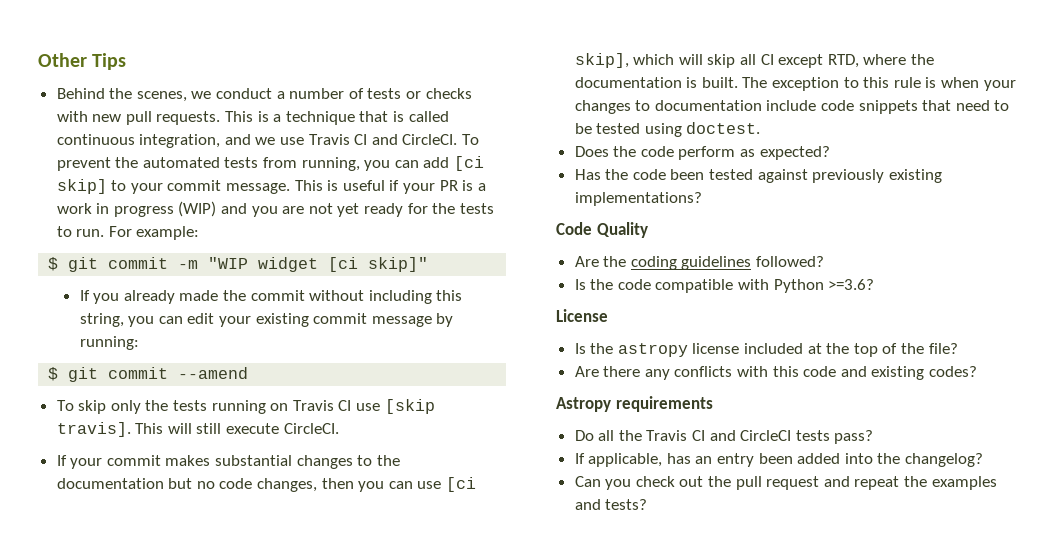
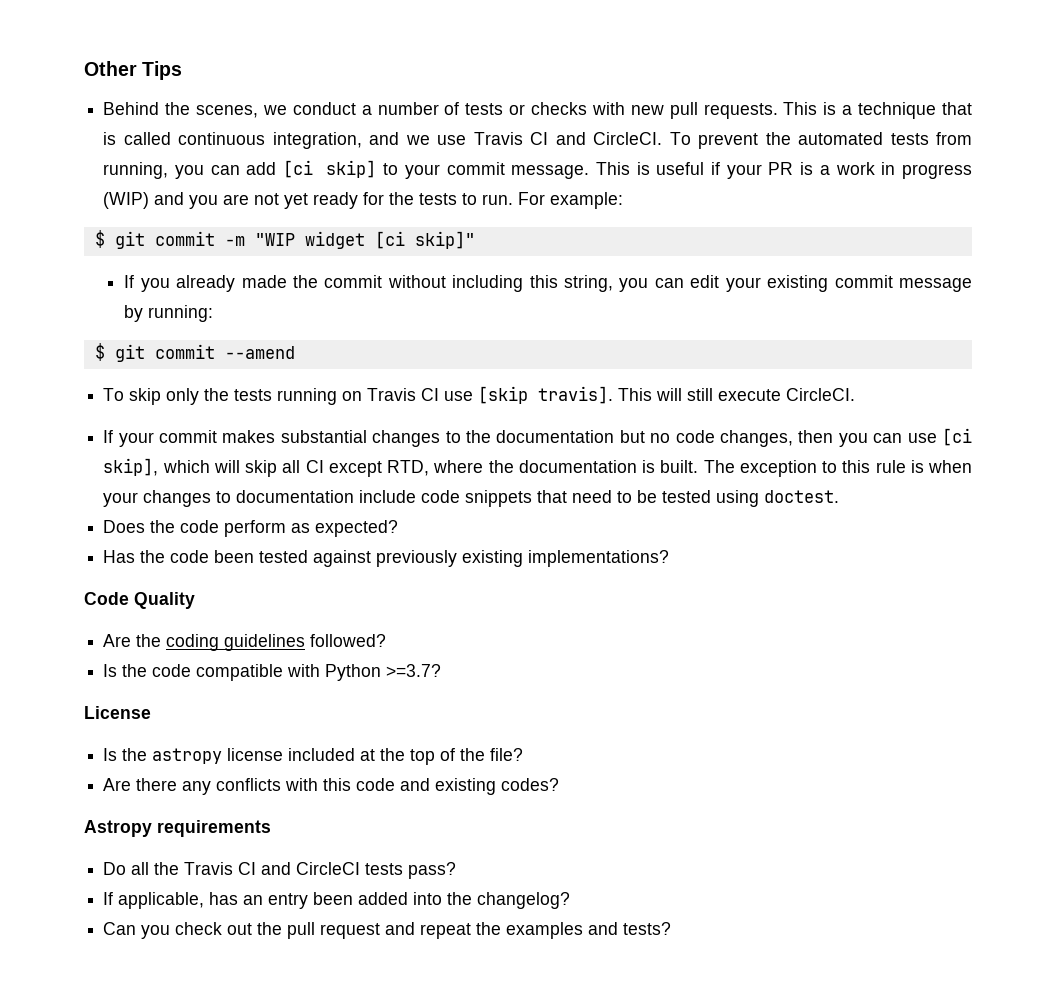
- Is the code compatible with Python >=3.6?
+ Is the code compatible with Python >=3.7?

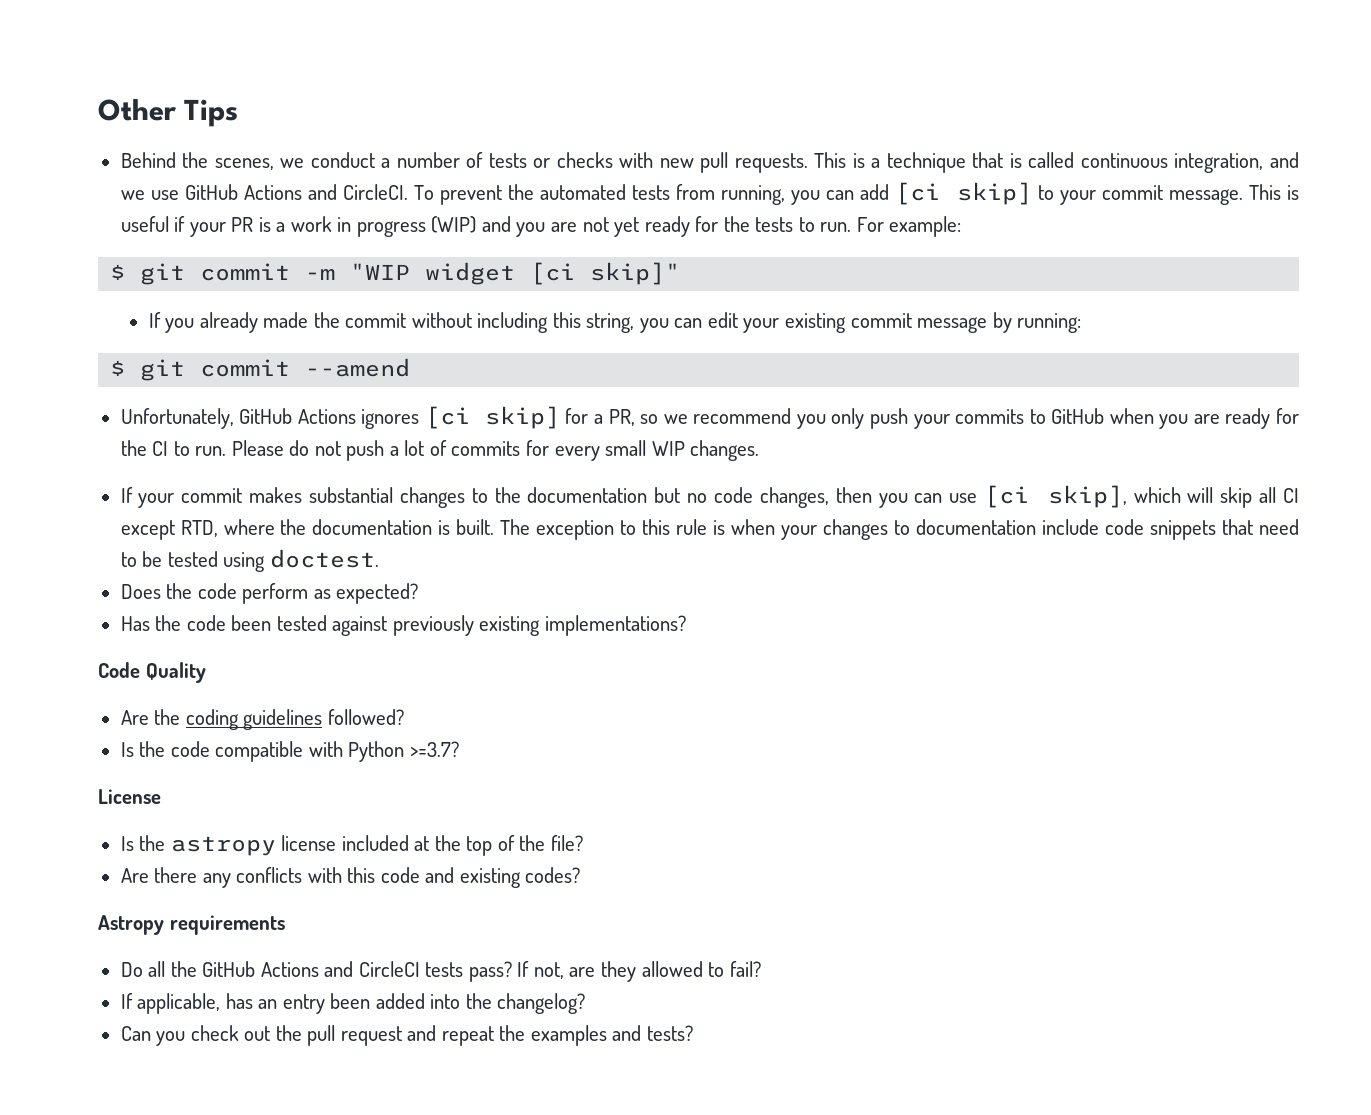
- This is a technique that is called continuous integration, and we use Travis CI and CircleCI.
+ This is a technique that is called continuous integration, and we use GitHub Actions and CircleCI.
- To skip only the tests running on Travis CI use [skip travis]. This will still execute CircleCI.
+ Unfortunately, GitHub Actions ignores [ci skip] for a PR, so we recommend you only push your commits to GitHub when you are ready for the CI to run. Please do not push a lot of commits for every small WIP changes.
- Do all the Travis CI and CircleCI tests pass?
+ Do all the GitHub Actions and CircleCI tests pass? If not, are they allowed to fail?

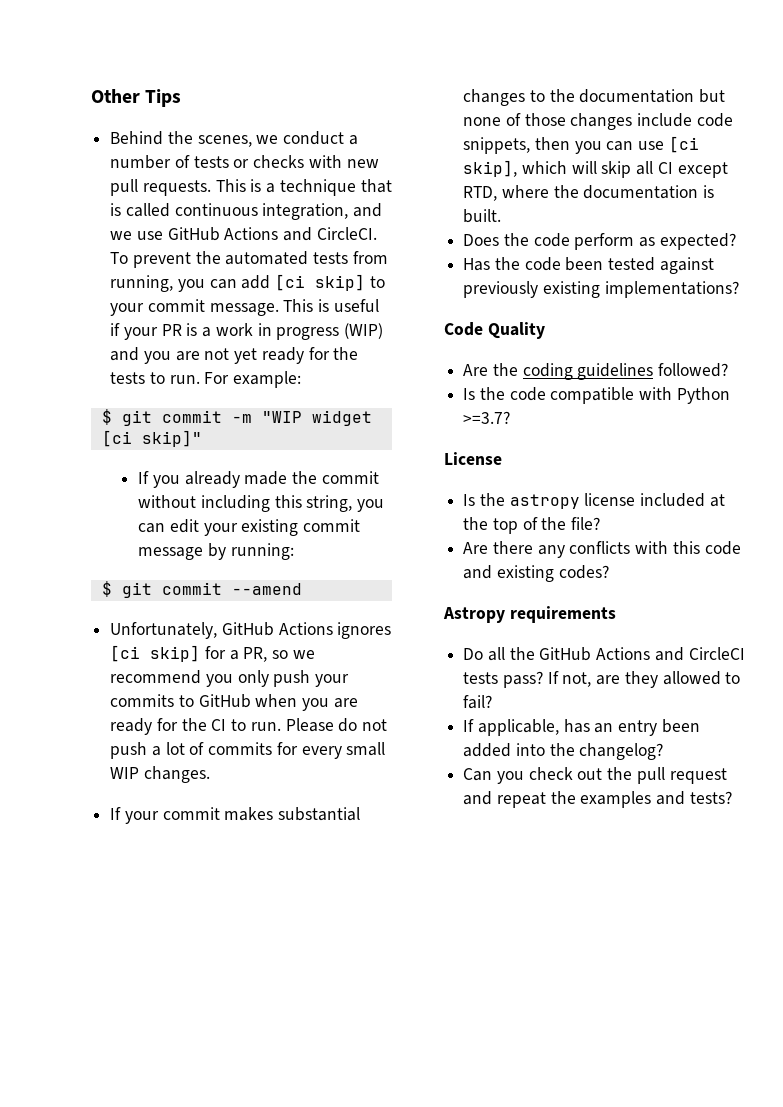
- If your commit makes substantial changes to the documentation but no code changes, then you can use [ci skip], which will skip all CI except RTD, where the documentation is built. The exception to this rule is when your changes to documentation include code snippets that need to be tested using doctest.
+ If your commit makes substantial changes to the documentation but none of those changes include code snippets, then you can use [ci skip], which will skip all CI except RTD, where the documentation is built.

